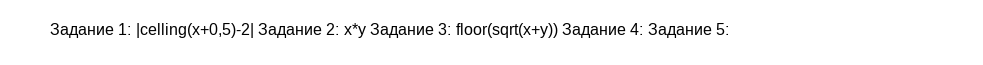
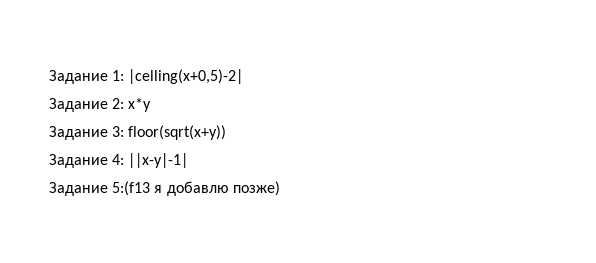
- Задание 1: |celling(x+0,5)-2| Задание 2: x*y Задание 3: floor(sqrt(x+y)) Задание 4: Задание 5:
+ Задание 1: |celling(x+0,5)-2|
+ Задание 2: x*y
+ Задание 3: floor(sqrt(x+y))
+ Задание 4: ||x-y|-1|
+ Задание 5:(f13 я добавлю позже)

